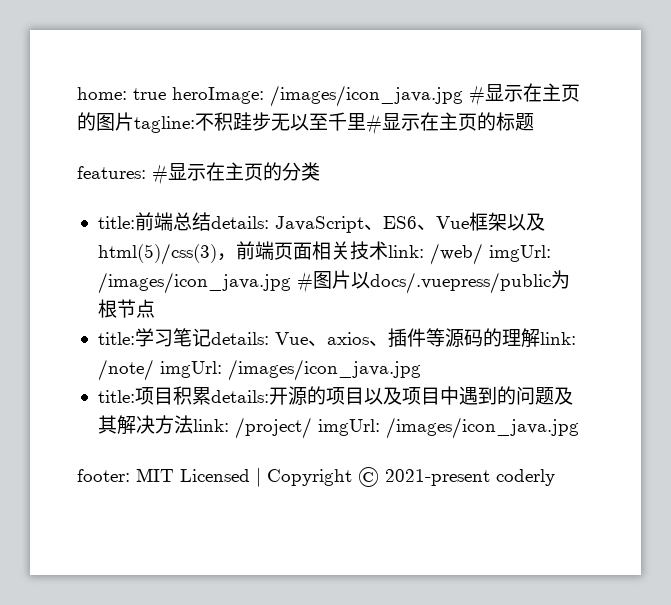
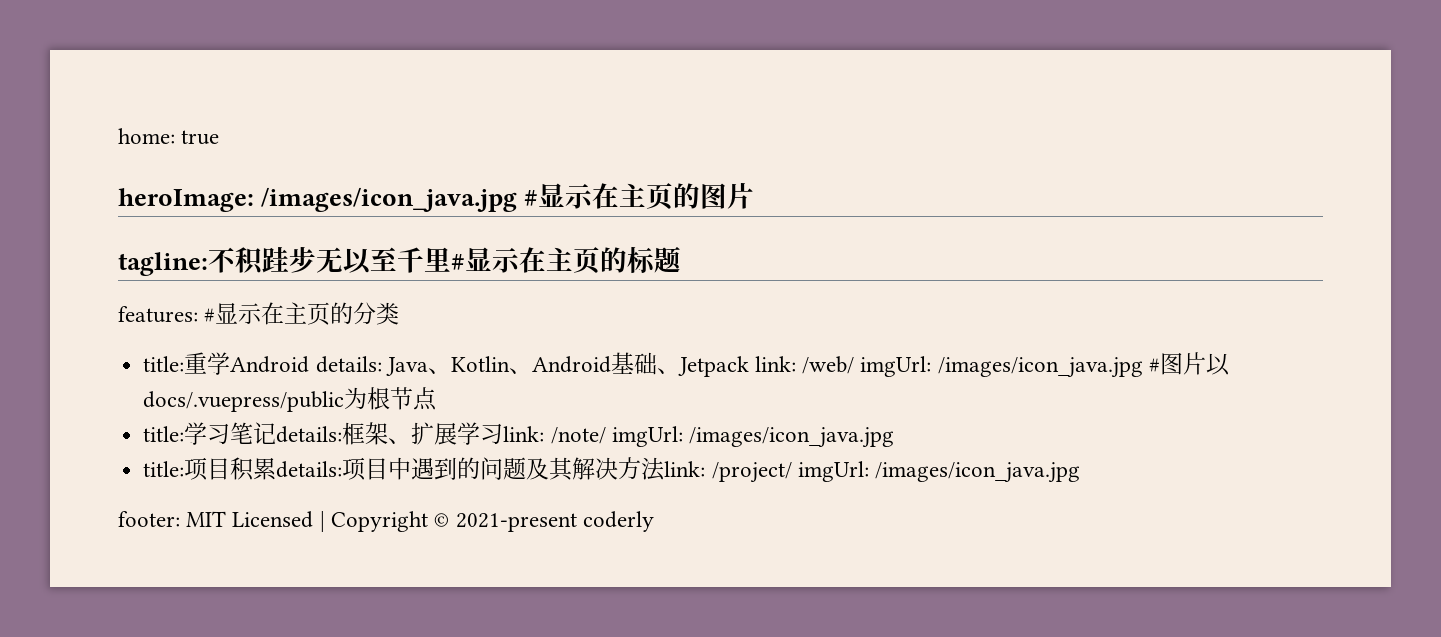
- home: true heroImage: /images/icon_java.jpg #显示在主页的图片tagline:不积跬步无以至千里#显示在主页的标题
+ home: true
+ heroImage: /images/icon_java.jpg #显示在主页的图片
+ tagline:不积跬步无以至千里#显示在主页的标题
- title:前端总结details: JavaScript、ES6、Vue框架以及html(5)/css(3)，前端页面相关技术link: /web/ imgUrl: /images/icon_java.jpg #图片以docs/.vuepress/public为根节点
+ title:重学Android details: Java、Kotlin、Android基础、Jetpack link: /web/ imgUrl: /images/icon_java.jpg #图片以docs/.vuepress/public为根节点
- title:学习笔记details: Vue、axios、插件等源码的理解link: /note/ imgUrl: /images/icon_java.jpg
+ title:学习笔记details:框架、扩展学习link: /note/ imgUrl: /images/icon_java.jpg
- title:项目积累details:开源的项目以及项目中遇到的问题及其解决方法link: /project/ imgUrl: /images/icon_java.jpg
+ title:项目积累details:项目中遇到的问题及其解决方法link: /project/ imgUrl: /images/icon_java.jpg

